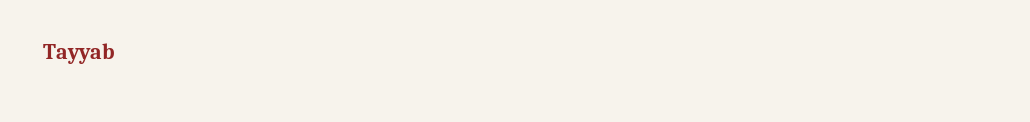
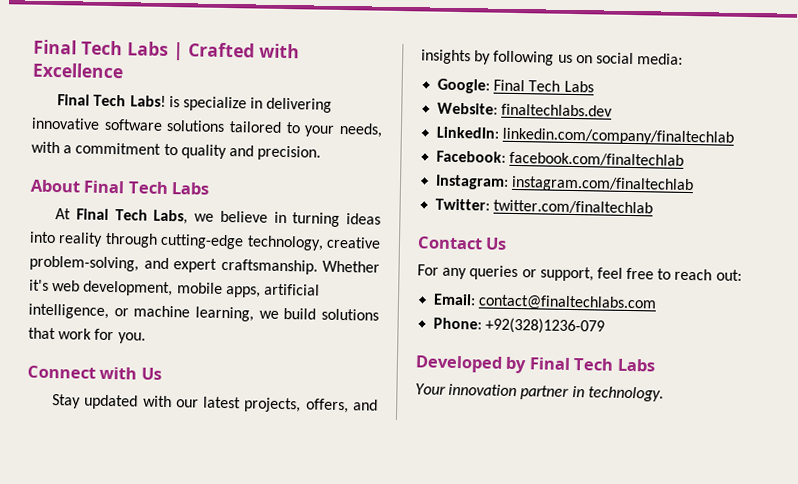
- Tayyab
+ Final Tech Labs | Crafted with Excellence
+ Final Tech Labs! is specialize in delivering innovative software solutions tailored to your needs, with a commitment to quality and precision.
+ About Final Tech Labs
+ At Final Tech Labs, we believe in turning ideas into reality through cutting-edge technology, creative problem-solving, and expert craftsmanship. Whether it's web development, mobile apps, artificial intelligence, or machine learning, we build solutions that work for you.
+ Connect with Us
+ Stay updated with our latest projects, offers, and insights by following us on social media:
+ Google: Final Tech Labs
+ Website: finaltechlabs.dev
+ LinkedIn: linkedin.com/company/finaltechlab
+ Facebook: facebook.com/finaltechlab
+ Instagram: instagram.com/finaltechlab
+ Twitter: twitter.com/finaltechlab
+ Contact Us
+ For any queries or support, feel free to reach out:
+ Email: contact@finaltechlabs.com
+ Phone: +92(328)1236-079
+ Developed by Final Tech Labs
+ Your innovation partner in technology.

